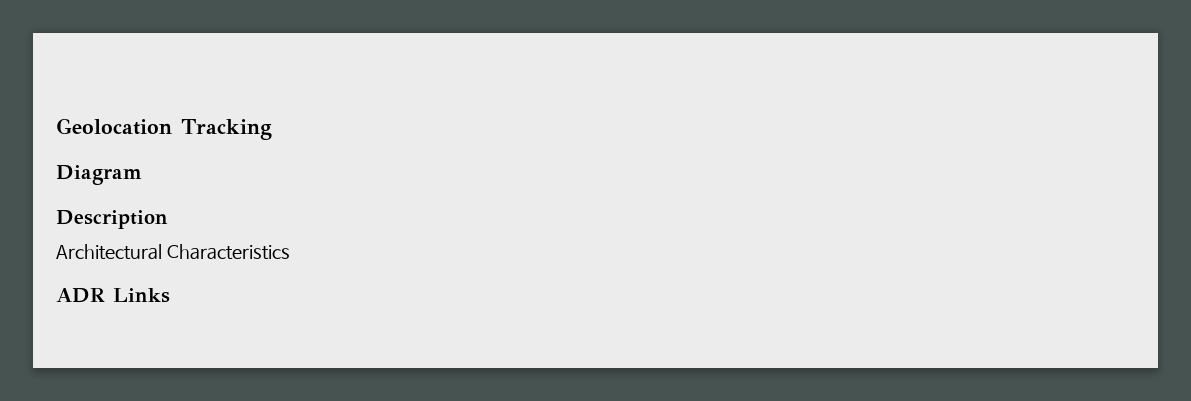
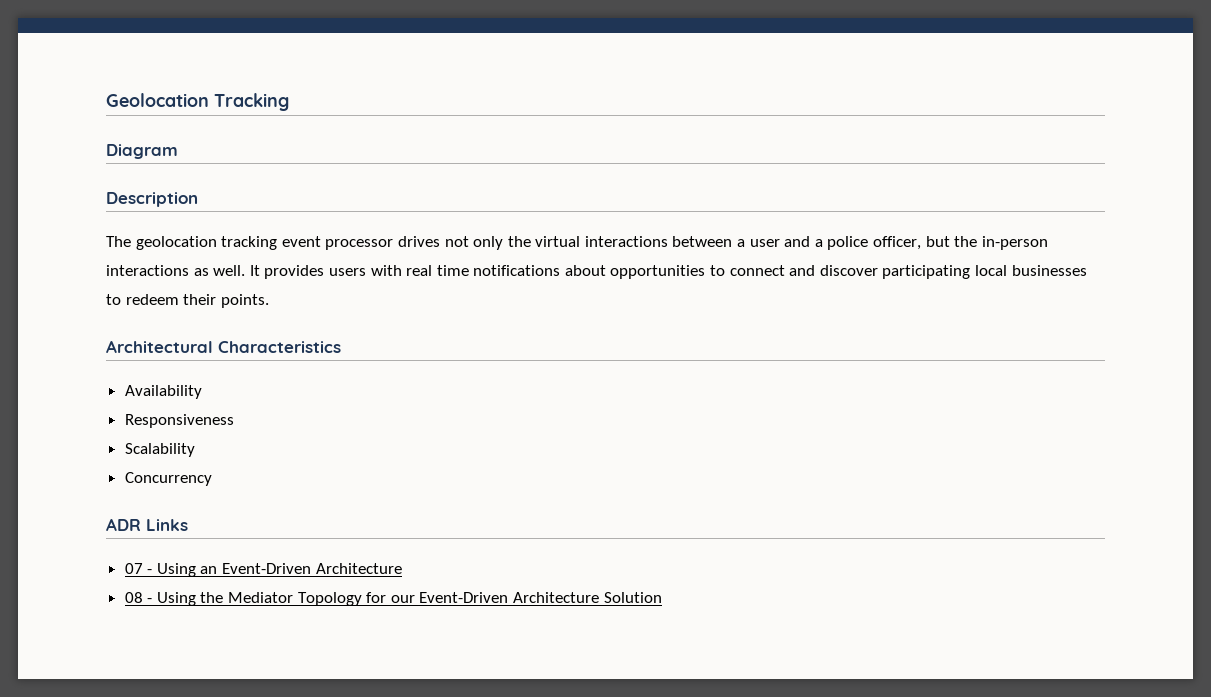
+ The geolocation tracking event processor drives not only the virtual interactions between a user and a police officer, but the in-person interactions as well. It provides users with real time notifications about opportunities to connect and discover participating local businesses to redeem their points.
  Architectural Characteristics
+ Availability
+ Responsiveness
+ Scalability
+ Concurrency
  ADR Links
+ 07 - Using an Event-Driven Architecture
+ 08 - Using the Mediator Topology for our Event-Driven Architecture Solution

